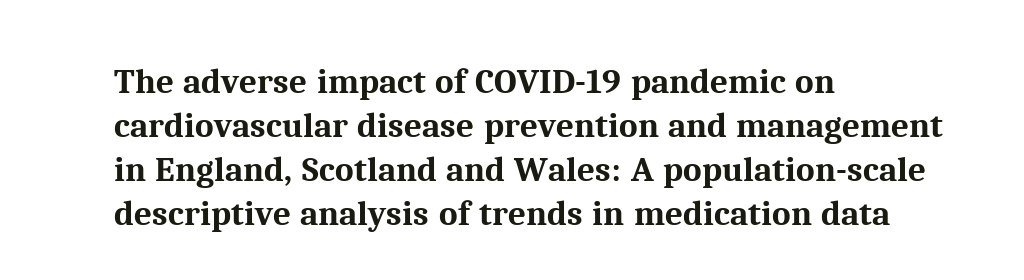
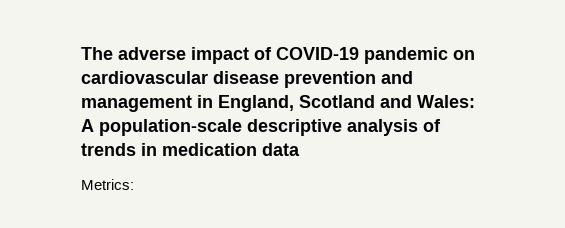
+ Metrics:

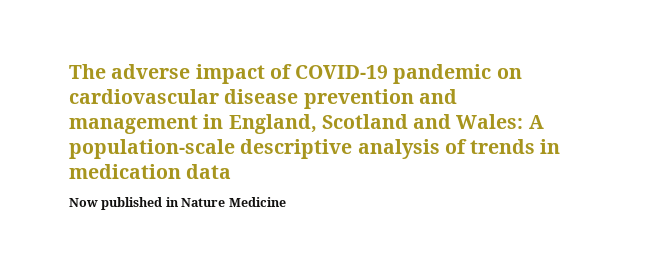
- Metrics:
+ Now published in Nature Medicine

